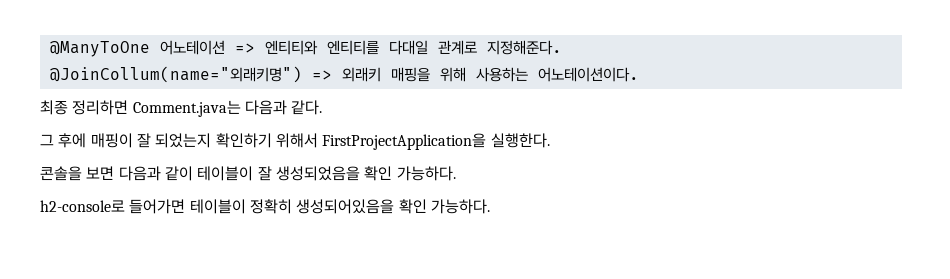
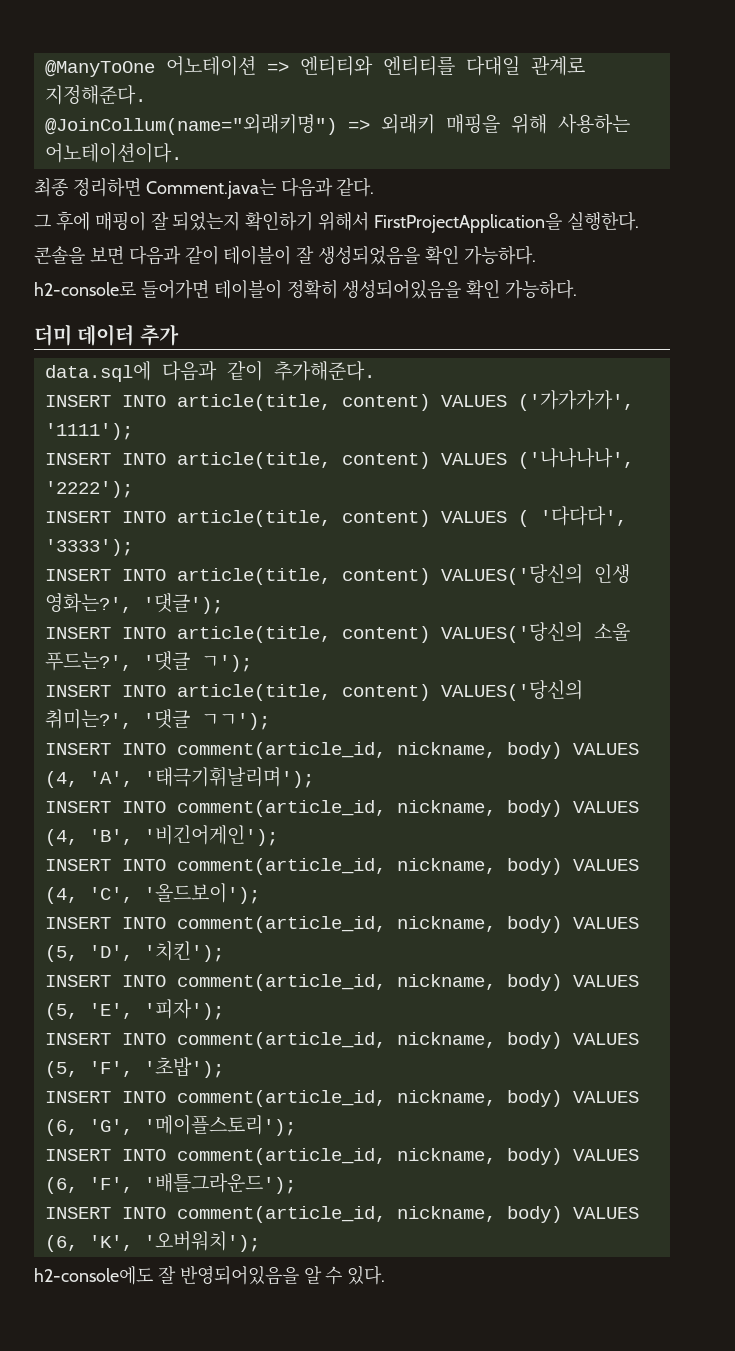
+ 더미 데이터 추가
+ data.sql에 다음과 같이 추가해준다.
+ INSERT INTO article(title, content) VALUES ('가가가가', '1111');
+ INSERT INTO article(title, content) VALUES ('나나나나', '2222');
+ INSERT INTO article(title, content) VALUES ( '다다다', '3333');
+ INSERT INTO article(title, content) VALUES('당신의 인생 영화는?', '댓글');
+ INSERT INTO article(title, content) VALUES('당신의 소울 푸드는?', '댓글 ㄱ');
+ INSERT INTO article(title, content) VALUES('당신의 취미는?', '댓글 ㄱㄱ');
+ INSERT INTO comment(article_id, nickname, body) VALUES (4, 'A', '태극기휘날리며');
+ INSERT INTO comment(article_id, nickname, body) VALUES (4, 'B', '비긴어게인');
+ INSERT INTO comment(article_id, nickname, body) VALUES (4, 'C', '올드보이');
+ INSERT INTO comment(article_id, nickname, body) VALUES (5, 'D', '치킨');
+ INSERT INTO comment(article_id, nickname, body) VALUES (5, 'E', '피자');
+ INSERT INTO comment(article_id, nickname, body) VALUES (5, 'F', '초밥');
+ INSERT INTO comment(article_id, nickname, body) VALUES (6, 'G', '메이플스토리');
+ INSERT INTO comment(article_id, nickname, body) VALUES (6, 'F', '배틀그라운드');
+ INSERT INTO comment(article_id, nickname, body) VALUES (6, 'K', '오버워치');
+ h2-console에도 잘 반영되어있음을 알 수 있다.

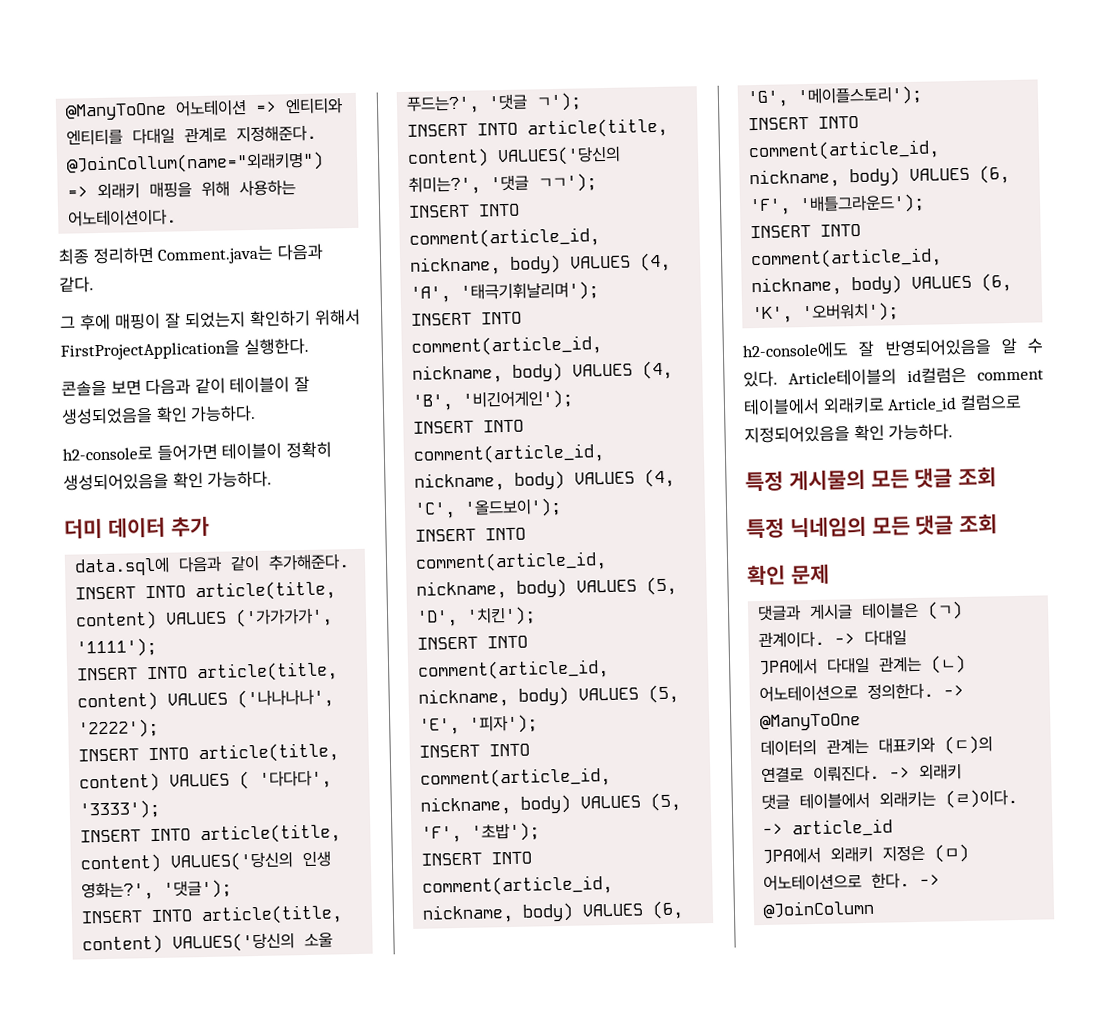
+ Article테이블의 id컬럼은 comment 테이블에서 외래키로 Article_id 컬럼으로 지정되어있음을 확인 가능하다.
+ 특정 게시물의 모든 댓글 조회
+ 특정 닉네임의 모든 댓글 조회
+ 확인 문제
+ 댓글과 게시글 테이블은 (ㄱ) 관계이다. -> 다대일
+ JPA에서 다대일 관계는 (ㄴ) 어노테이션으로 정의한다. -> @ManyToOne
+ 데이터의 관계는 대표키와 (ㄷ)의 연결로 이뤄진다. -> 외래키
+ 댓글 테이블에서 외래키는 (ㄹ)이다. -> article_id
+ JPA에서 외래키 지정은 (ㅁ) 어노테이션으로 한다. -> @JoinColumn

